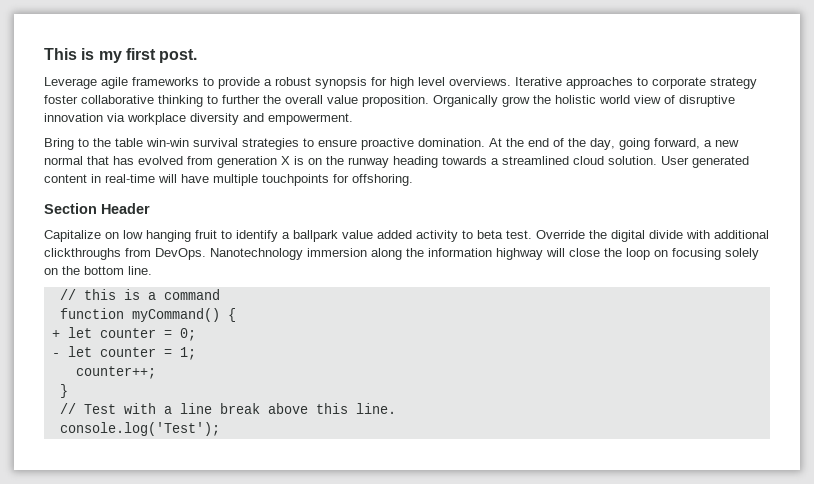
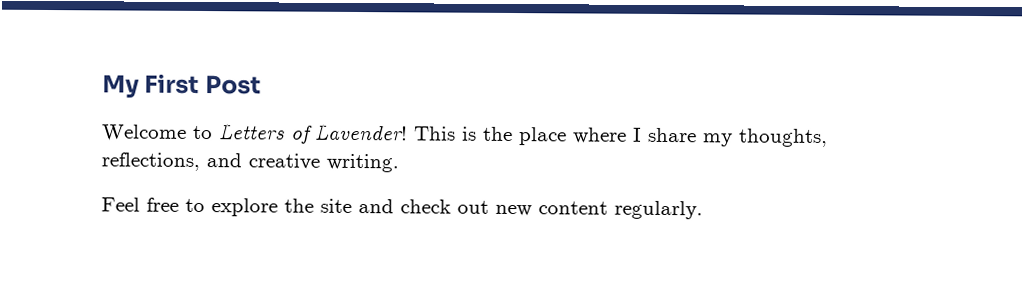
- This is my first post.
- Leverage agile frameworks to provide a robust synopsis for high level overviews. Iterative approaches to corporate strategy foster collaborative thinking to further the overall value proposition. Organically grow the holistic world view of disruptive innovation via workplace diversity and empowerment.
- Bring to the table win-win survival strategies to ensure proactive domination. At the end of the day, going forward, a new normal that has evolved from generation X is on the runway heading towards a streamlined cloud solution. User generated content in real-time will have multiple touchpoints for offshoring.
- Section Header
- Capitalize on low hanging fruit to identify a ballpark value added activity to beta test. Override the digital divide with additional clickthroughs from DevOps. Nanotechnology immersion along the information highway will close the loop on focusing solely on the bottom line.
- // this is a command
- function myCommand() {
- + let counter = 0;
- - let counter = 1;
- counter++;
- }
- // Test with a line break above this line.
- console.log('Test');
+ My First Post
+ Welcome to Letters of Lavender! This is the place where I share my thoughts, reflections, and creative writing.
+ Feel free to explore the site and check out new content regularly.

